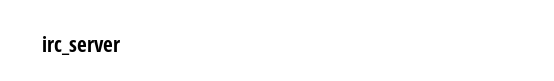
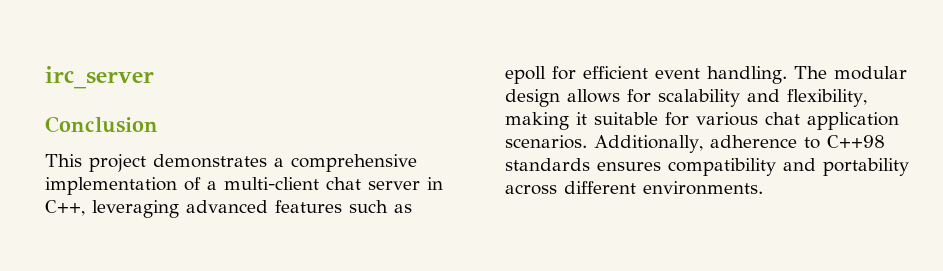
+ Conclusion
+ This project demonstrates a comprehensive implementation of a multi-client chat server in C++, leveraging advanced features such as epoll for efficient event handling. The modular design allows for scalability and flexibility, making it suitable for various chat application scenarios. Additionally, adherence to C++98 standards ensures compatibility and portability across different environments.

